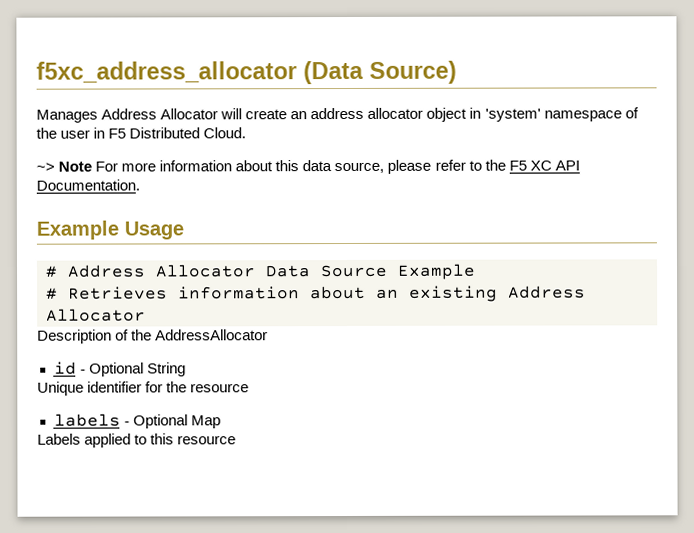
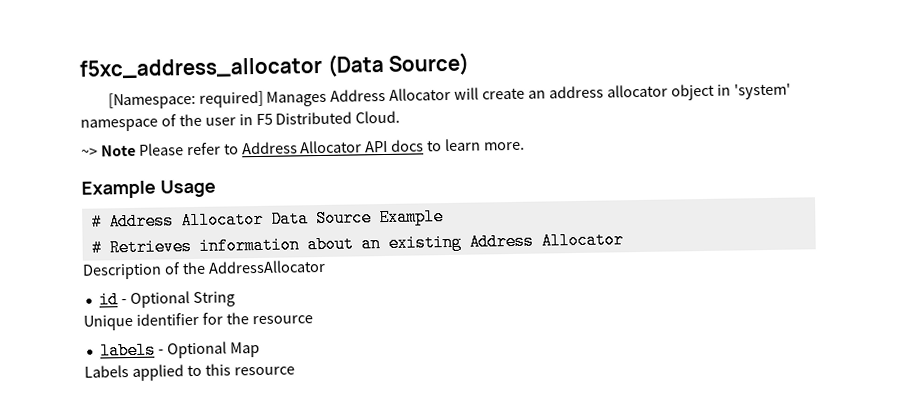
- Manages Address Allocator will create an address allocator object in 'system' namespace of the user in F5 Distributed Cloud.
+ [Namespace: required] Manages Address Allocator will create an address allocator object in 'system' namespace of the user in F5 Distributed Cloud.
- ~> Note For more information about this data source, please refer to the F5 XC API Documentation.
+ ~> Note Please refer to Address Allocator API docs to learn more.

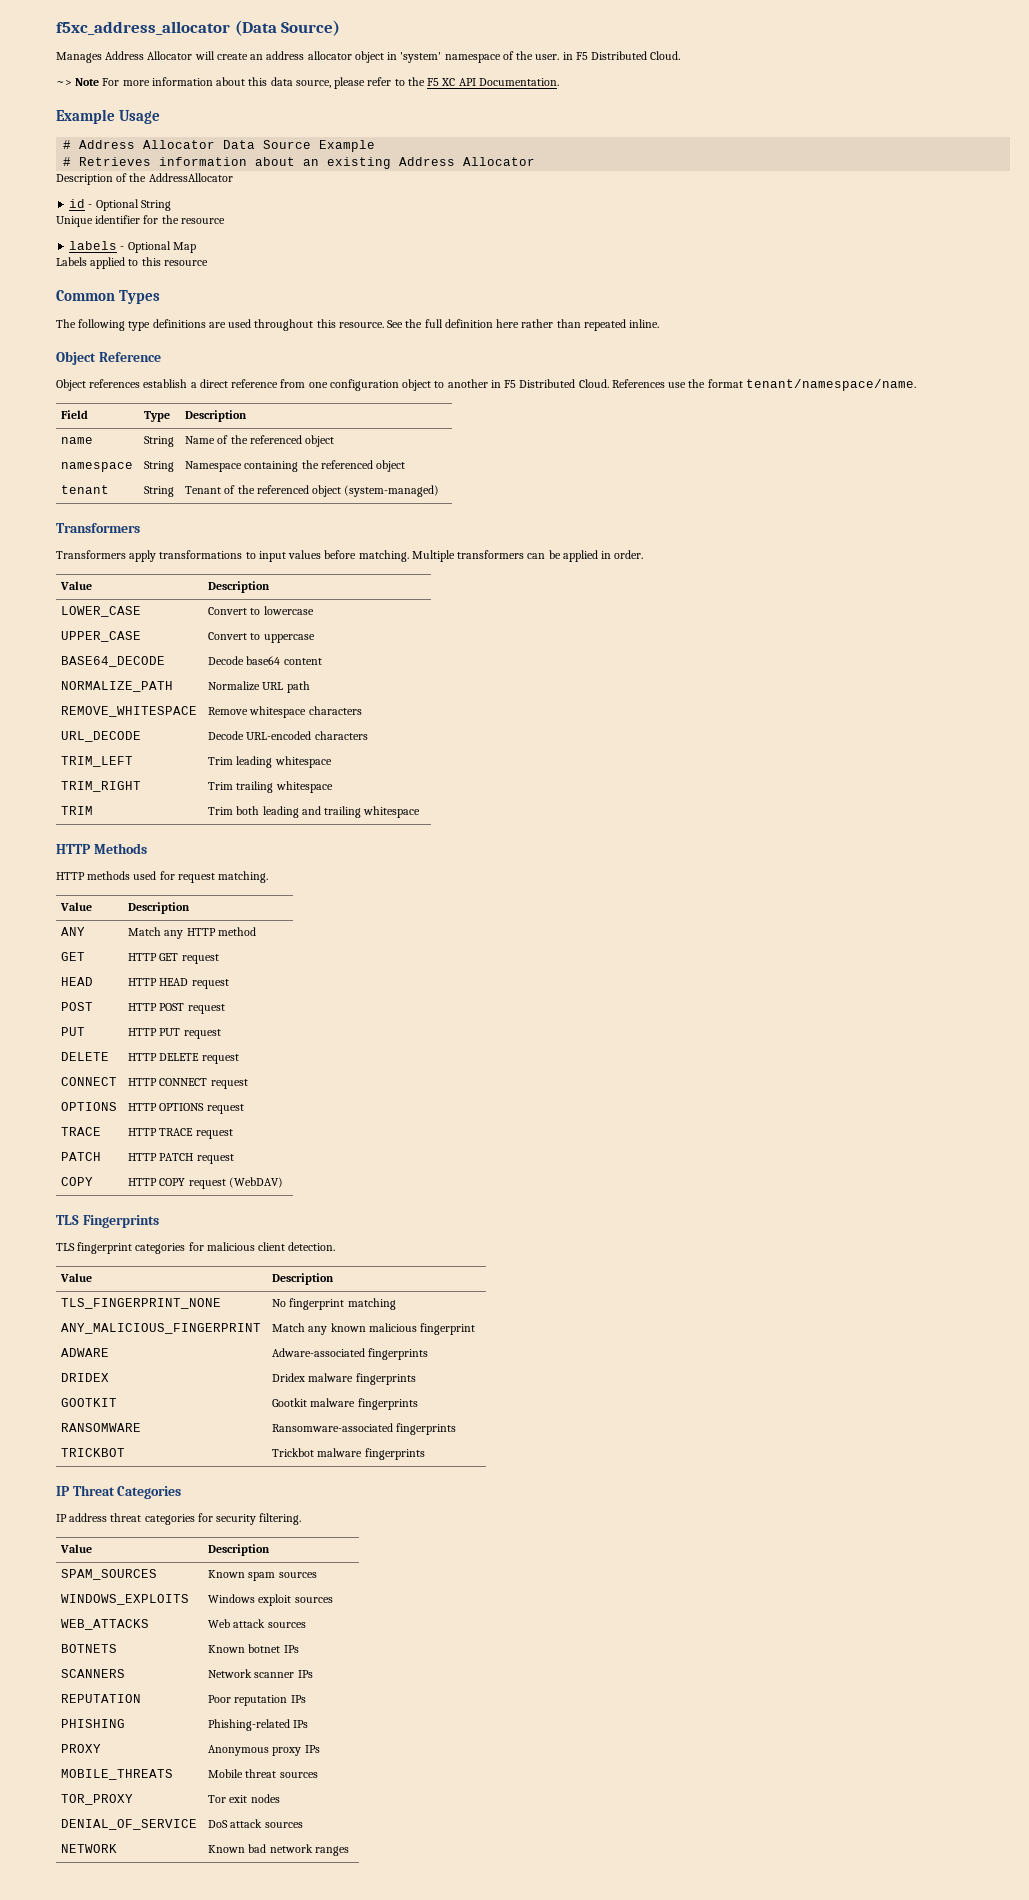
- [Namespace: required] Manages Address Allocator will create an address allocator object in 'system' namespace of the user in F5 Distributed Cloud.
+ Manages Address Allocator will create an address allocator object in 'system' namespace of the user. in F5 Distributed Cloud.
- ~> Note Please refer to Address Allocator API docs to learn more.
+ ~> Note For more information about this data source, please refer to the F5 XC API Documentation.
+ Common Types
+ The following type definitions are used throughout this resource. See the full definition here rather than repeated inline.
+ Object Reference
+ Object references establish a direct reference from one configuration object to another in F5 Distributed Cloud. References use the format tenant/namespace/name.
+ Field | Type | Description
+ name | String | Name of the referenced object
+ namespace | String | Namespace containing the referenced object
+ tenant | String | Tenant of the referenced object (system-managed)
+ Transformers
+ Transformers apply transformations to input values before matching. Multiple transformers can be applied in order.
+ Value | Description
+ LOWER_CASE | Convert to lowercase
+ UPPER_CASE | Convert to uppercase
+ BASE64_DECODE | Decode base64 content
+ NORMALIZE_PATH | Normalize URL path
+ REMOVE_WHITESPACE | Remove whitespace characters
+ URL_DECODE | Decode URL-encoded characters
+ TRIM_LEFT | Trim leading whitespace
+ TRIM_RIGHT | Trim trailing whitespace
+ TRIM | Trim both leading and trailing whitespace
+ HTTP Methods
+ HTTP methods used for request matching.
+ Value | Description
+ ANY | Match any HTTP method
+ GET | HTTP GET request
+ HEAD | HTTP HEAD request
+ POST | HTTP POST request
+ PUT | HTTP PUT request
+ DELETE | HTTP DELETE request
+ CONNECT | HTTP CONNECT request
+ OPTIONS | HTTP OPTIONS request
+ TRACE | HTTP TRACE request
+ PATCH | HTTP PATCH request
+ COPY | HTTP COPY request (WebDAV)
+ TLS Fingerprints
+ TLS fingerprint categories for malicious client detection.
+ Value | Description
+ TLS_FINGERPRINT_NONE | No fingerprint matching
+ ANY_MALICIOUS_FINGERPRINT | Match any known malicious fingerprint
+ ADWARE | Adware-associated fingerprints
+ DRIDEX | Dridex malware fingerprints
+ GOOTKIT | Gootkit malware fingerprints
+ RANSOMWARE | Ransomware-associated fingerprints
+ TRICKBOT | Trickbot malware fingerprints
+ IP Threat Categories
+ IP address threat categories for security filtering.
+ Value | Description
+ SPAM_SOURCES | Known spam sources
+ WINDOWS_EXPLOITS | Windows exploit sources
+ WEB_ATTACKS | Web attack sources
+ BOTNETS | Known botnet IPs
+ SCANNERS | Network scanner IPs
+ REPUTATION | Poor reputation IPs
+ PHISHING | Phishing-related IPs
+ PROXY | Anonymous proxy IPs
+ MOBILE_THREATS | Mobile threat sources
+ TOR_PROXY | Tor exit nodes
+ DENIAL_OF_SERVICE | DoS attack sources
+ NETWORK | Known bad network ranges

